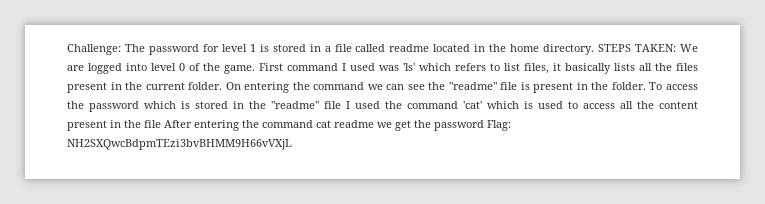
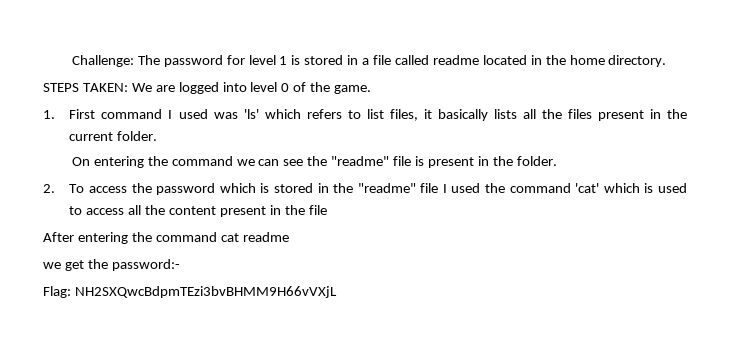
- The password for level 1 is stored in a file called readme located in the home directory. STEPS TAKEN:
+ The password for level 1 is stored in a file called readme located in the home directory.
+ STEPS TAKEN:
- We are logged into level 0 of the game. First command I used was 'ls' which refers to list files, it basically lists all the files present in the current folder. On entering the command we can see the "readme" file is present in the folder. To access the password which is stored in the "readme" file I used the command 'cat' which is used to access all the content present in the file After entering the command cat readme we get the password Flag:
+ We are logged into level 0 of the game.
+ 1. First command I used was 'ls' which refers to list files, it basically lists all the files present in the current folder.
+ On entering the command we can see the "readme" file is present in the folder.
+ 2. To access the password which is stored in the "readme" file I used the command 'cat' which is used to access all the content present in the file
+ After entering the command cat readme
+ we get the password:-
+ Flag:

